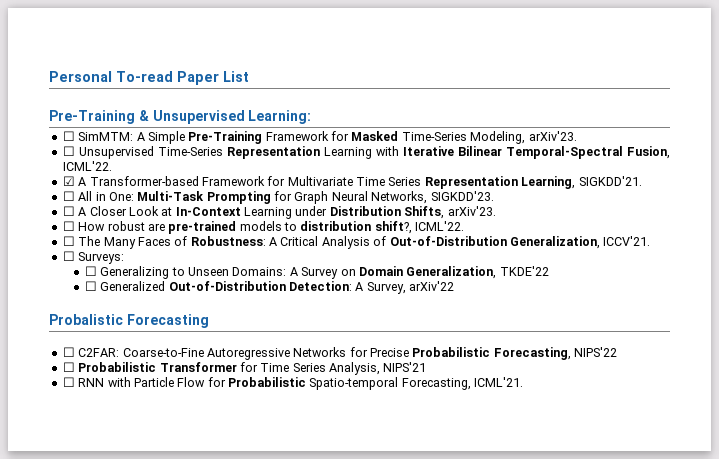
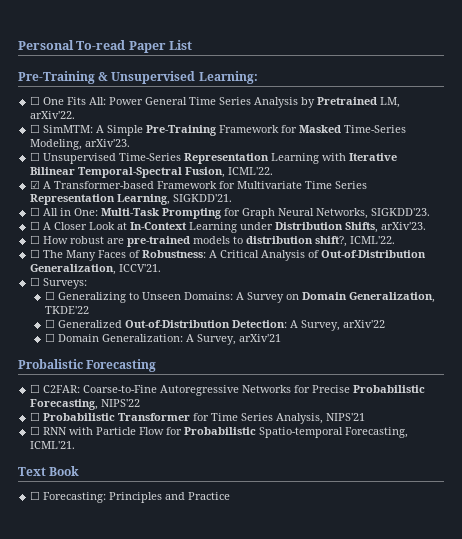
+ ☐ One Fits All: Power General Time Series Analysis by Pretrained LM, arXiv'22.
+ ☐ Domain Generalization: A Survey, arXiv'21
+ Text Book
+ ☐ Forecasting: Principles and Practice

